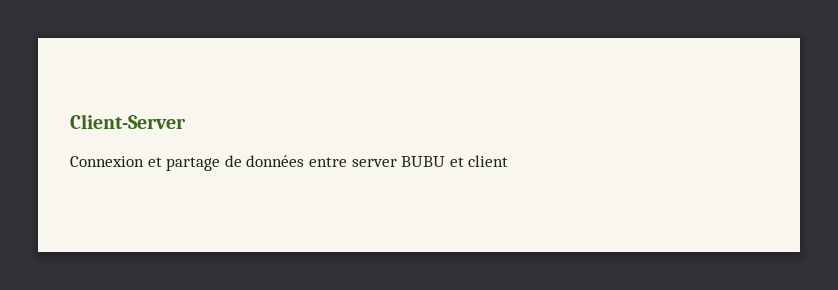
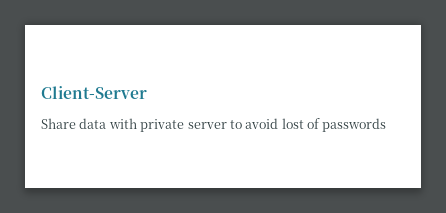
- Connexion et partage de données entre server BUBU et client
+ Share data with private server to avoid lost of passwords

